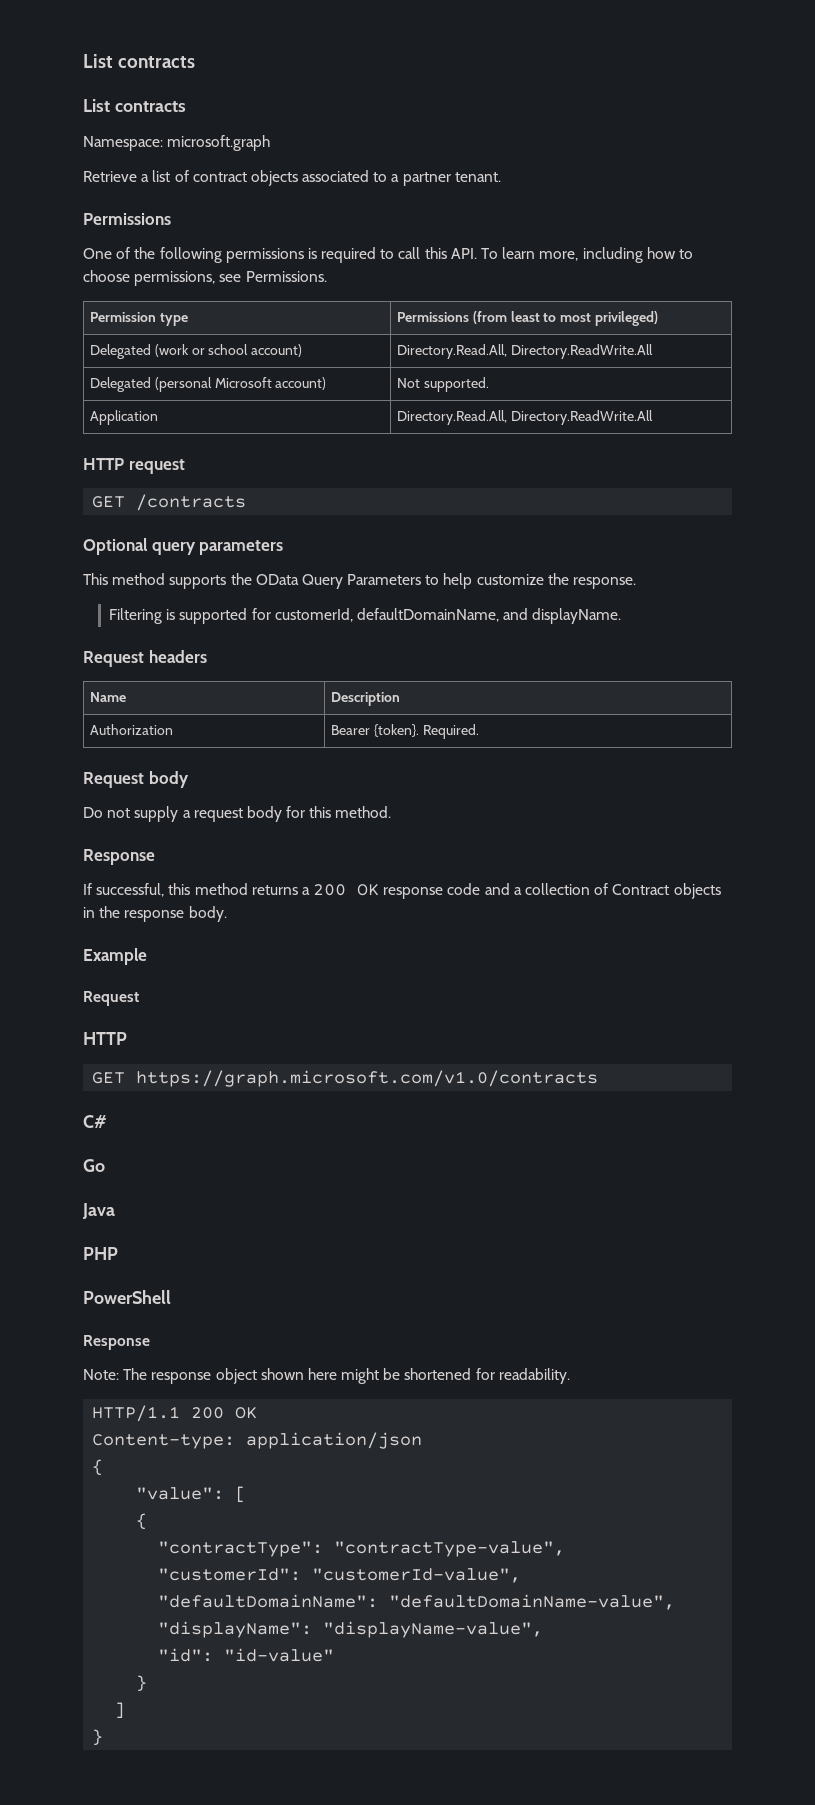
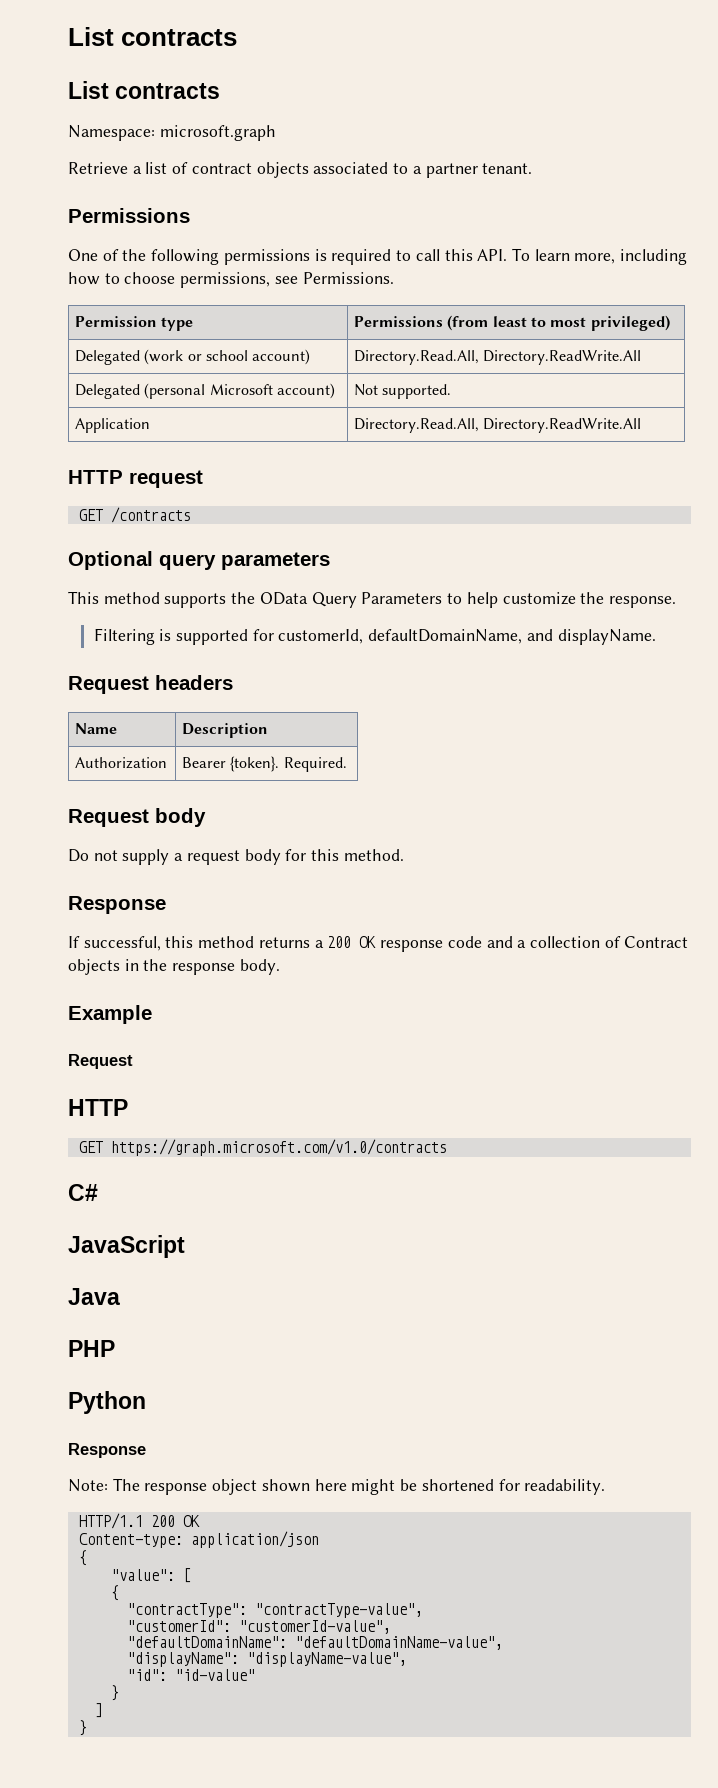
- Go
+ JavaScript
- PowerShell
+ Python

